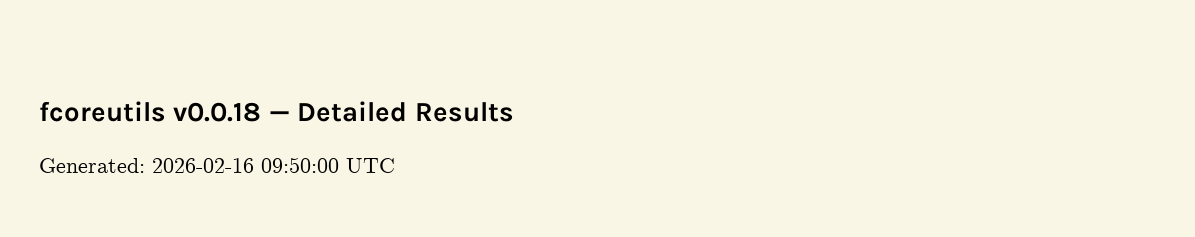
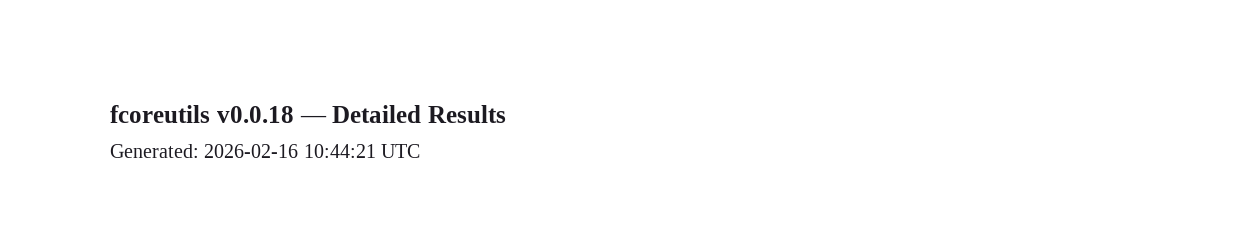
- Generated: 2026-02-16 09:50:00 UTC
+ Generated: 2026-02-16 10:44:21 UTC

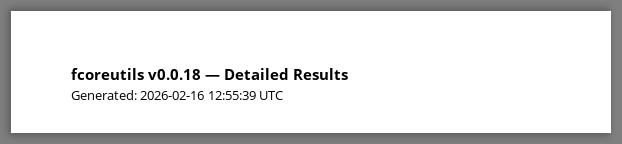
- Generated: 2026-02-16 10:44:21 UTC
+ Generated: 2026-02-16 12:55:39 UTC

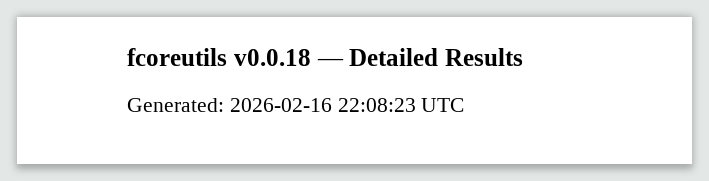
- Generated: 2026-02-16 12:55:39 UTC
+ Generated: 2026-02-16 22:08:23 UTC

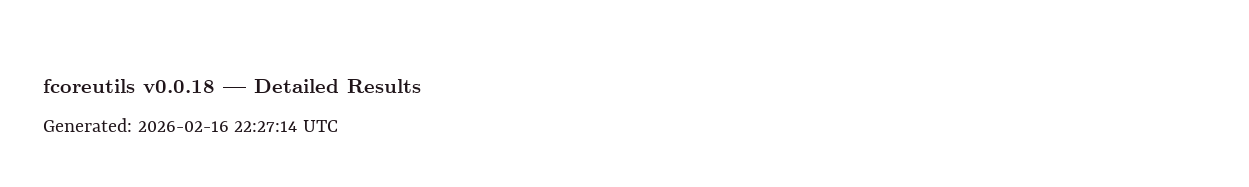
- Generated: 2026-02-16 22:08:23 UTC
+ Generated: 2026-02-16 22:27:14 UTC

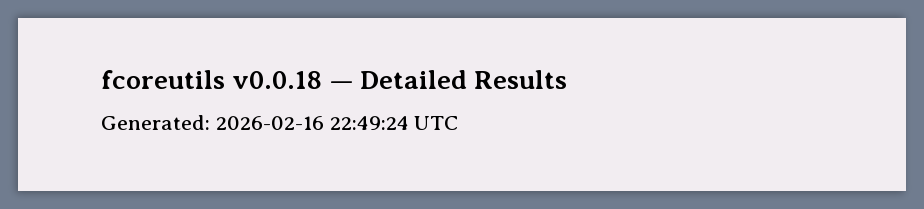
- Generated: 2026-02-16 22:27:14 UTC
+ Generated: 2026-02-16 22:49:24 UTC

